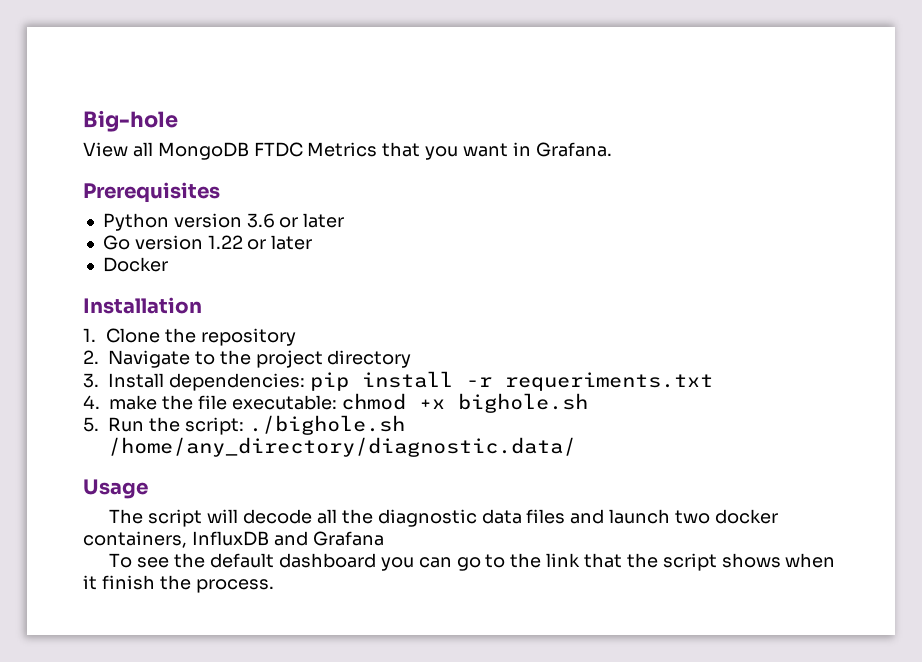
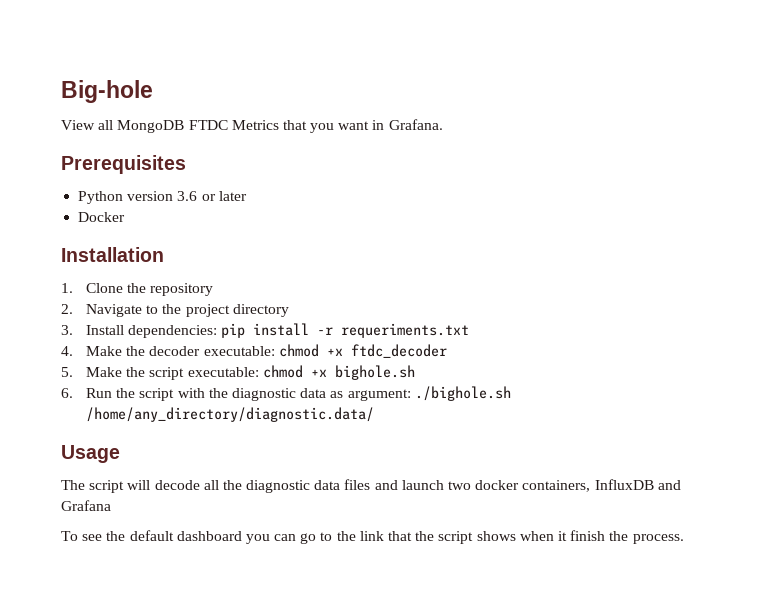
- Go version 1.22 or later
- 4. make the file executable: chmod +x bighole.sh
+ 4. Make the decoder executable: chmod +x ftdc_decoder
+ 5. Make the script executable: chmod +x bighole.sh
- 5. Run the script: ./bighole.sh /home/any_directory/diagnostic.data/
+ 6. Run the script with the diagnostic data as argument: ./bighole.sh /home/any_directory/diagnostic.data/

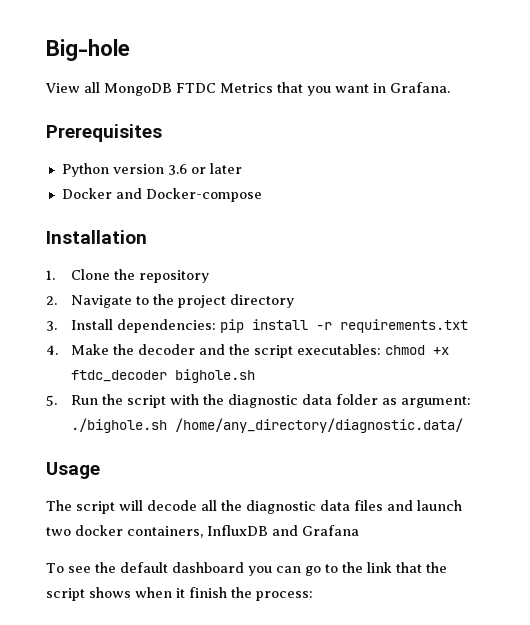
- Docker
+ Docker and Docker-compose
- 3. Install dependencies: pip install -r requeriments.txt
+ 3. Install dependencies: pip install -r requirements.txt
- 4. Make the decoder executable: chmod +x ftdc_decoder
- 5. Make the script executable: chmod +x bighole.sh
+ 4. Make the decoder and the script executables: chmod +x ftdc_decoder bighole.sh
- 6. Run the script with the diagnostic data as argument: ./bighole.sh /home/any_directory/diagnostic.data/
+ 5. Run the script with the diagnostic data folder as argument: ./bighole.sh /home/any_directory/diagnostic.data/
- To see the default dashboard you can go to the link that the script shows when it finish the process.
+ To see the default dashboard you can go to the link that the script shows when it finish the process:

